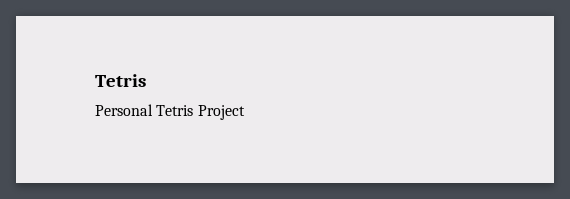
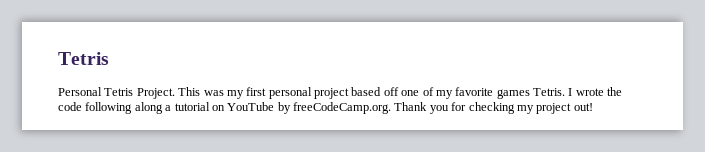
- Personal Tetris Project
+ Personal Tetris Project. This was my first personal project based off one of my favorite games Tetris. I wrote the code following along a tutorial on YouTube by freeCodeCamp.org. Thank you for checking my project out!

